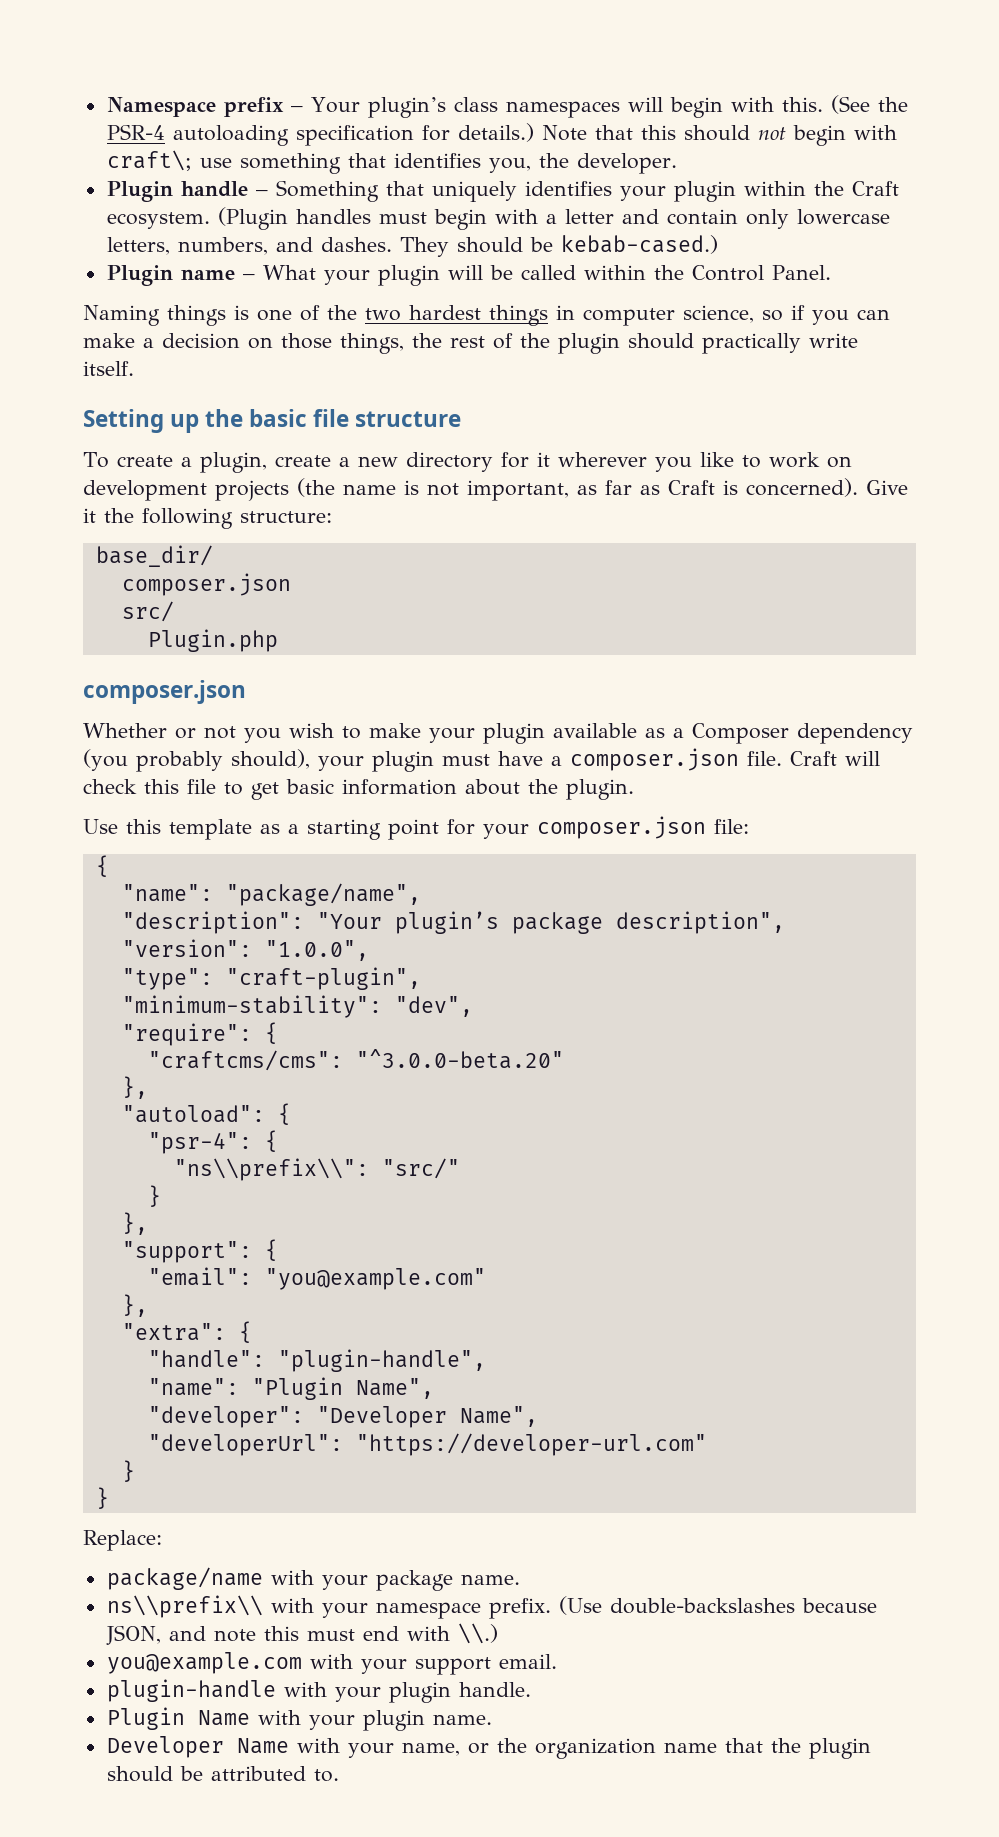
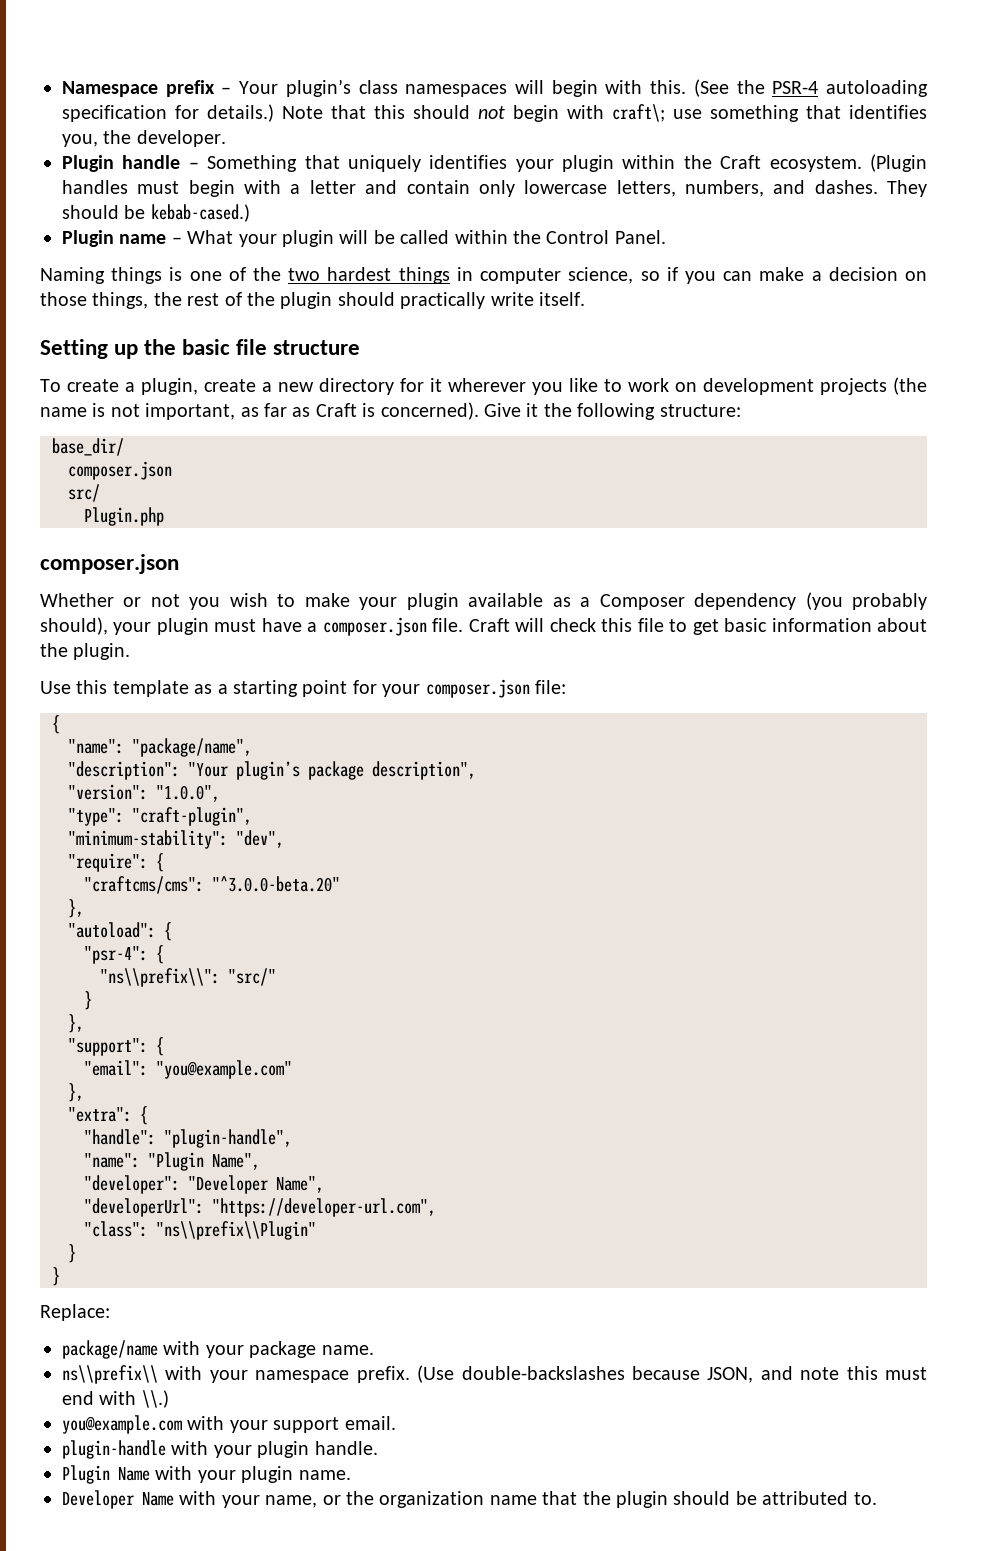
- "developerUrl": "https://developer-url.com"
+ "developerUrl": "https://developer-url.com",
+ "class": "ns\\prefix\\Plugin"

